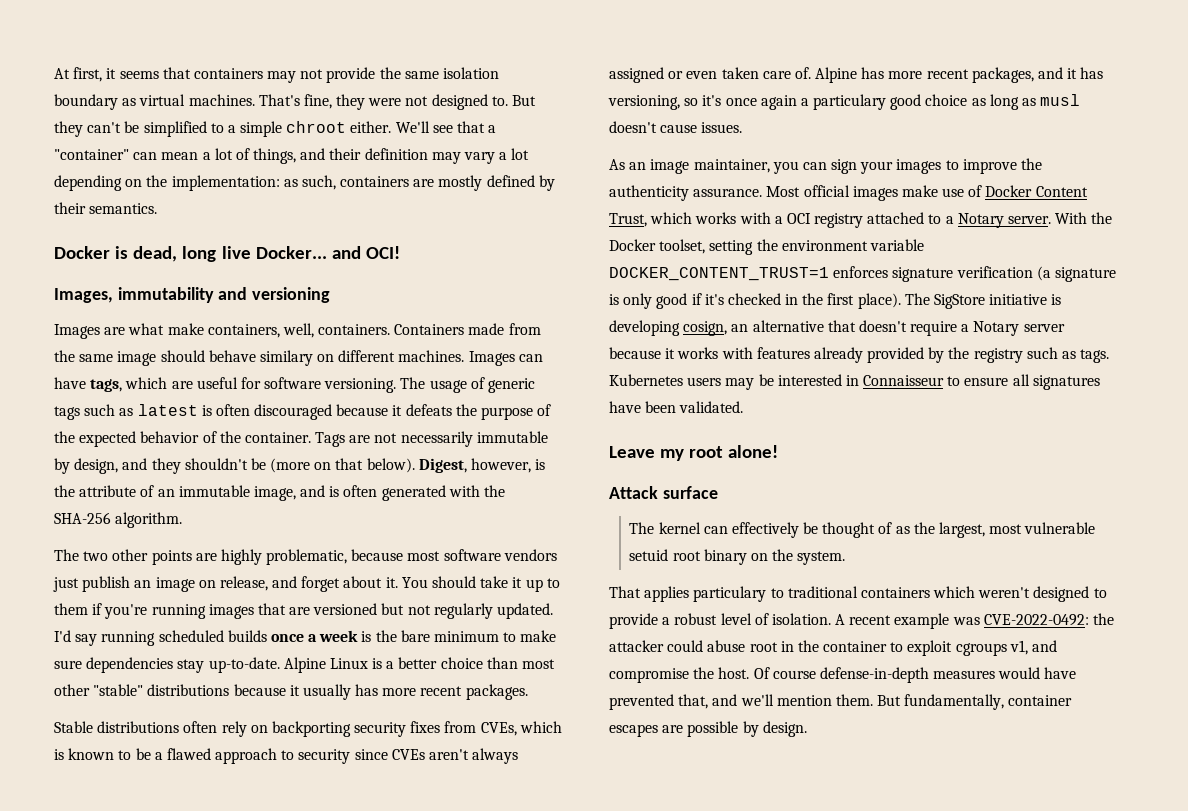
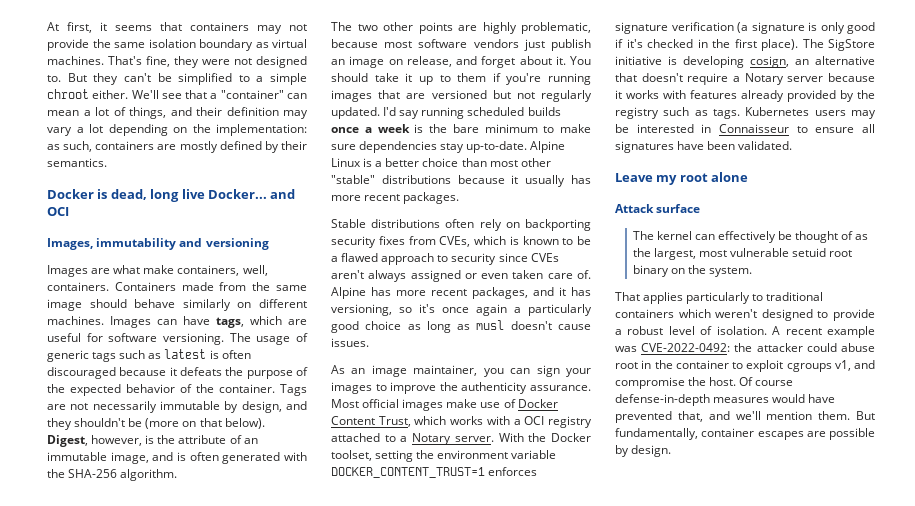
- Docker is dead, long live Docker... and OCI!
+ Docker is dead, long live Docker... and OCI
- Containers made from the same image should behave similary on different machines.
+ Containers made from the same image should behave similarly on different machines.
- Alpine has more recent packages, and it has versioning, so it's once again a particulary good choice as long as musl doesn't cause issues.
+ Alpine has more recent packages, and it has versioning, so it's once again a particularly good choice as long as musl doesn't cause issues.
- Leave my root alone!
+ Leave my root alone
- That applies particulary to traditional containers which weren't designed to provide a robust level of isolation.
+ That applies particularly to traditional containers which weren't designed to provide a robust level of isolation.

